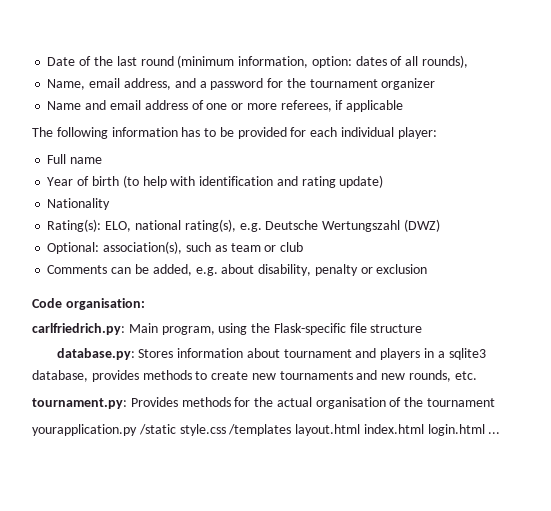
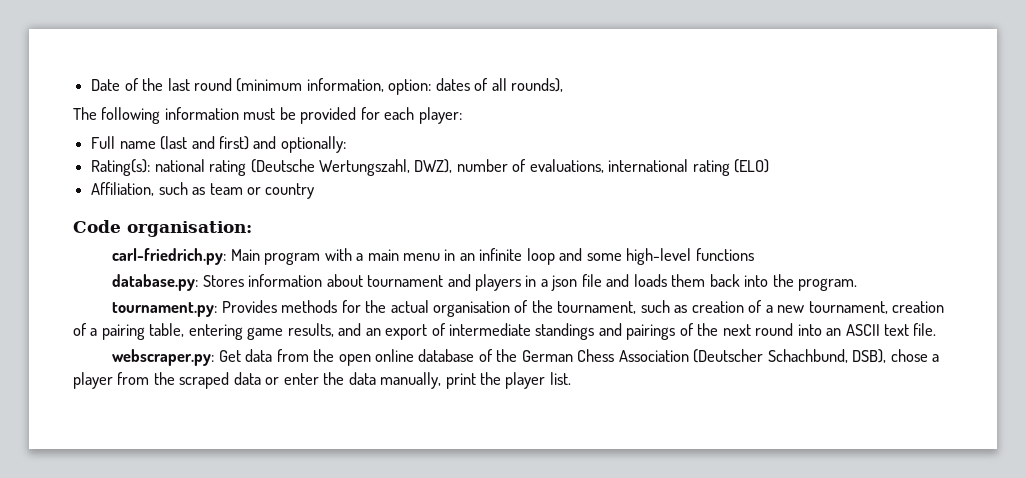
- Name, email address, and a password for the tournament organizer
- Name and email address of one or more referees, if applicable
- The following information has to be provided for each individual player:
+ The following information must be provided for each player:
- Full name
- Year of birth (to help with identification and rating update)
- Nationality
- Rating(s): ELO, national rating(s), e.g. Deutsche Wertungszahl (DWZ)
- Optional: association(s), such as team or club
- Comments can be added, e.g. about disability, penalty or exclusion
+ Full name (last and first) and optionally:
+ Rating(s): national rating (Deutsche Wertungszahl, DWZ), number of evaluations, international rating (ELO)
+ Affiliation, such as team or country
  Code organisation:
- carlfriedrich.py: Main program, using the Flask-specific file structure
+ carl-friedrich.py: Main program with a main menu in an infinite loop and some high-level functions
- database.py: Stores information about tournament and players in a sqlite3 database, provides methods to create new tournaments and new rounds, etc.
+ database.py: Stores information about tournament and players in a json file and loads them back into the program.
- tournament.py: Provides methods for the actual organisation of the tournament
- yourapplication.py /static style.css /templates layout.html index.html login.html ...
+ tournament.py: Provides methods for the actual organisation of the tournament, such as creation of a new tournament, creation of a pairing table, entering game results, and an export of intermediate standings and pairings of the next round into an ASCII text file.
+ webscraper.py: Get data from the open online database of the German Chess Association (Deutscher Schachbund, DSB), chose a player from the scraped data or enter the data manually, print the player list.

